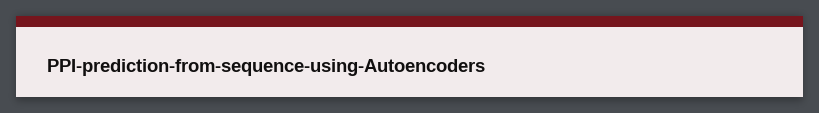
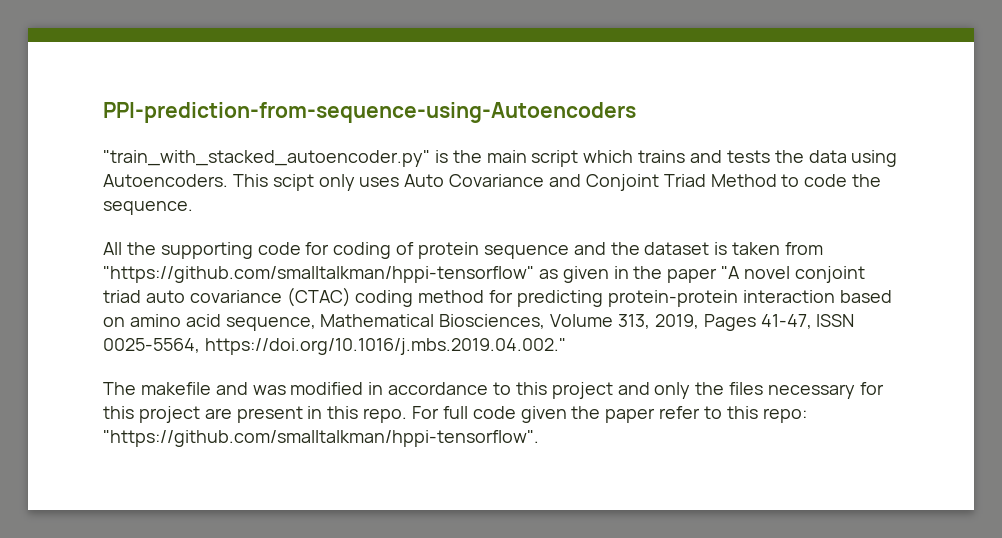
+ "train_with_stacked_autoencoder.py" is the main script which trains and tests the data using Autoencoders. This scipt only uses Auto Covariance and Conjoint Triad Method to code the sequence.
+ All the supporting code for coding of protein sequence and the dataset is taken from "https://github.com/smalltalkman/hppi-tensorflow" as given in the paper "A novel conjoint triad auto covariance (CTAC) coding method for predicting protein-protein interaction based on amino acid sequence, Mathematical Biosciences, Volume 313, 2019, Pages 41-47, ISSN 0025-5564, https://doi.org/10.1016/j.mbs.2019.04.002."
+ The makefile and was modified in accordance to this project and only the files necessary for this project are present in this repo. For full code given the paper refer to this repo: "https://github.com/smalltalkman/hppi-tensorflow".

